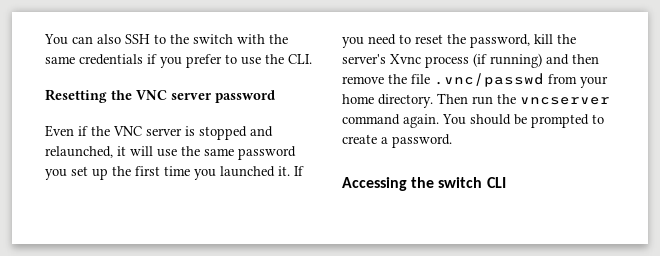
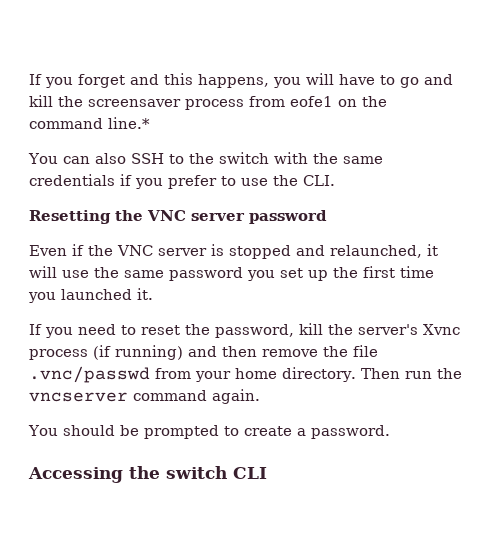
+ If you forget and this happens, you will have to go and kill the screensaver process from eofe1 on the command line.*
- Even if the VNC server is stopped and relaunched, it will use the same password you set up the first time you launched it. If you need to reset the password, kill the server's Xvnc process (if running) and then remove the file .vnc/passwd from your home directory.
+ Even if the VNC server is stopped and relaunched, it will use the same password you set up the first time you launched it.
+ If you need to reset the password, kill the server's Xvnc process (if running) and then remove the file .vnc/passwd from your home directory.
- Then run the vncserver command again. You should be prompted to create a password.
+ Then run the vncserver command again.
+ You should be prompted to create a password.

